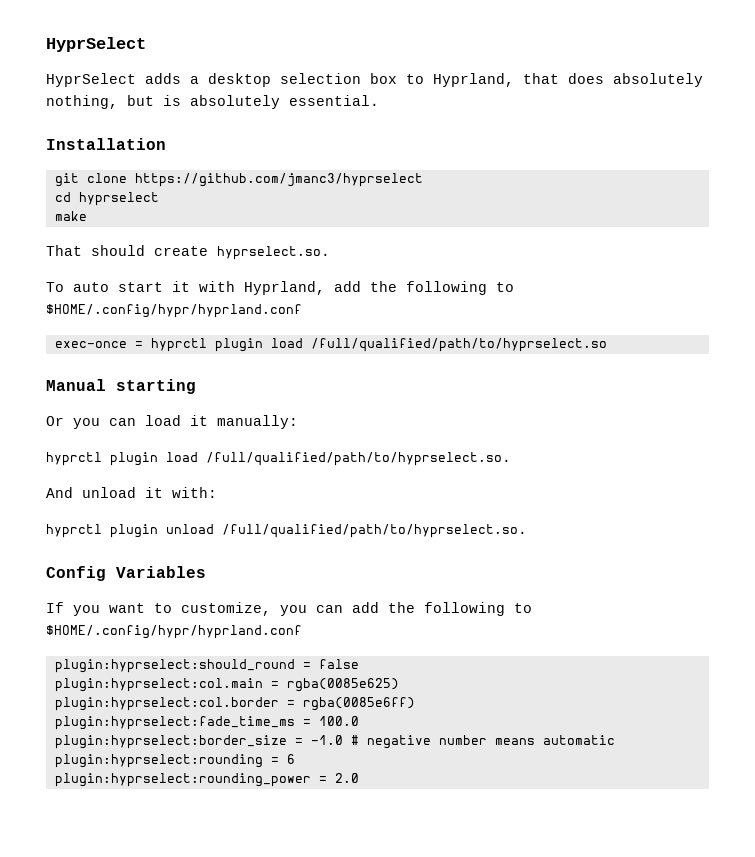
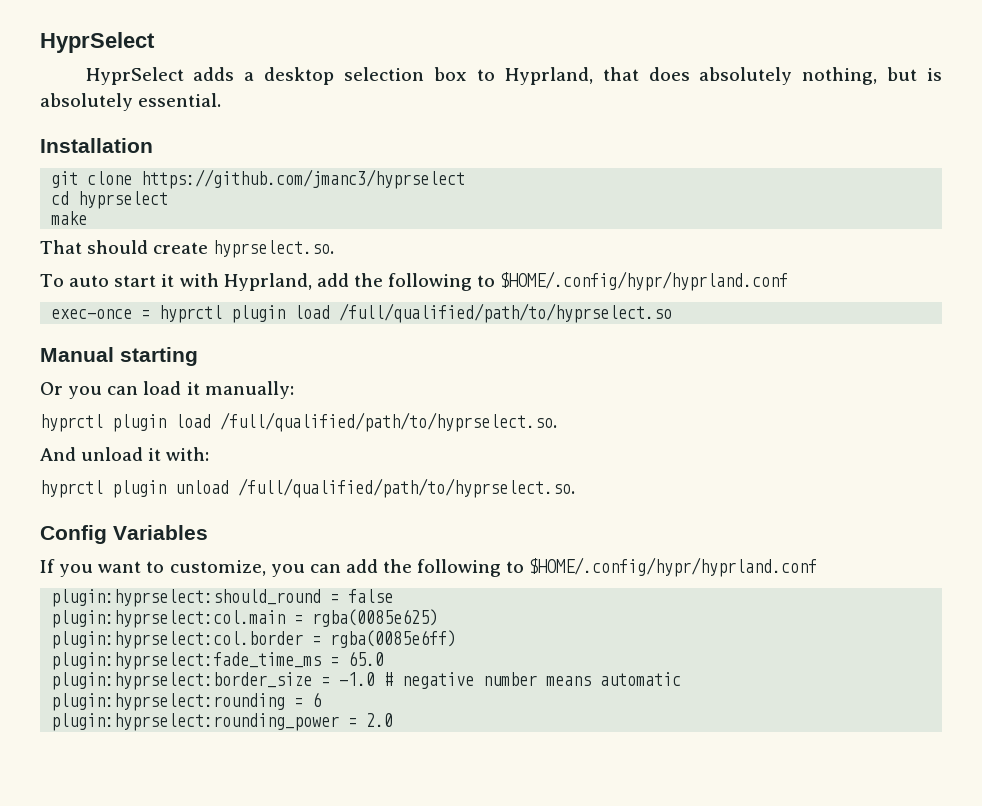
- plugin:hyprselect:fade_time_ms = 100.0
+ plugin:hyprselect:fade_time_ms = 65.0

